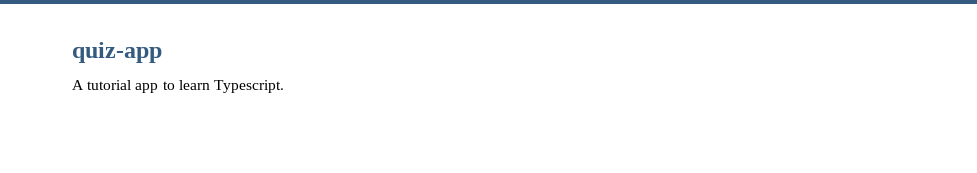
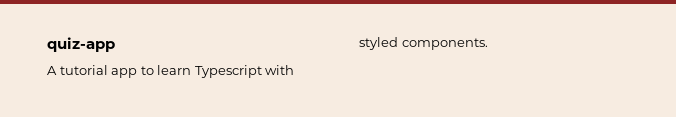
- A tutorial app to learn Typescript.
+ A tutorial app to learn Typescript with styled components.

